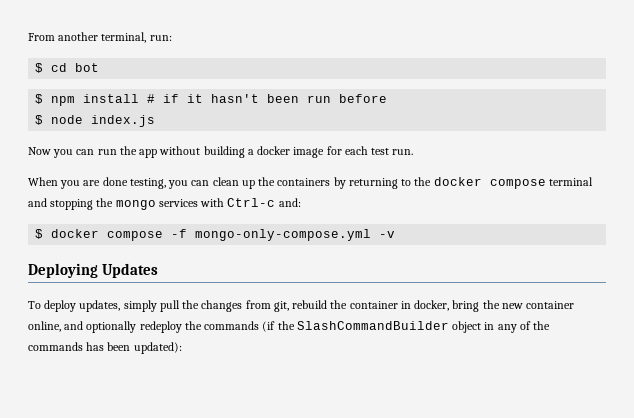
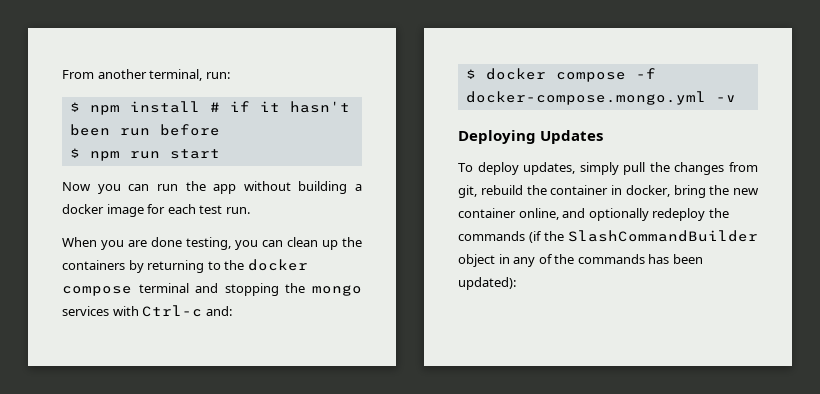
- $ cd bot
- $ node index.js
+ $ npm run start
- $ docker compose -f mongo-only-compose.yml -v
+ $ docker compose -f docker-compose.mongo.yml -v

